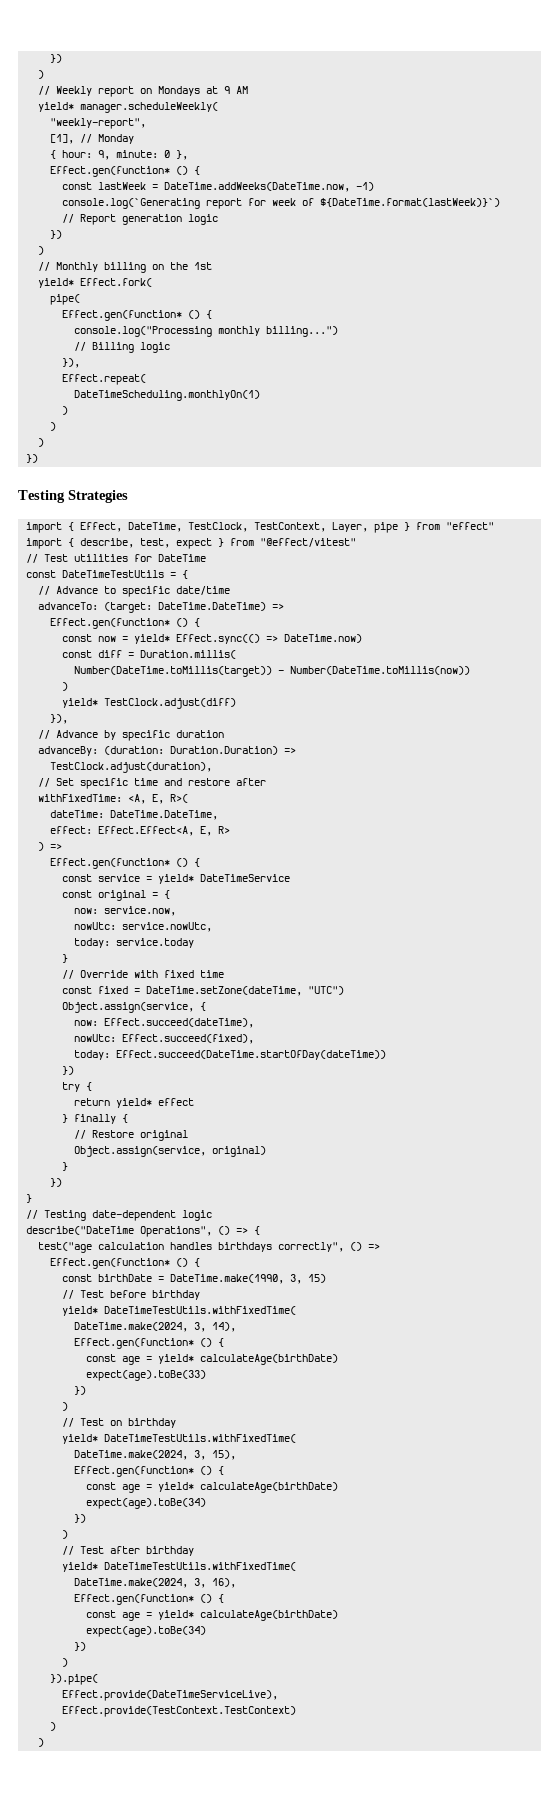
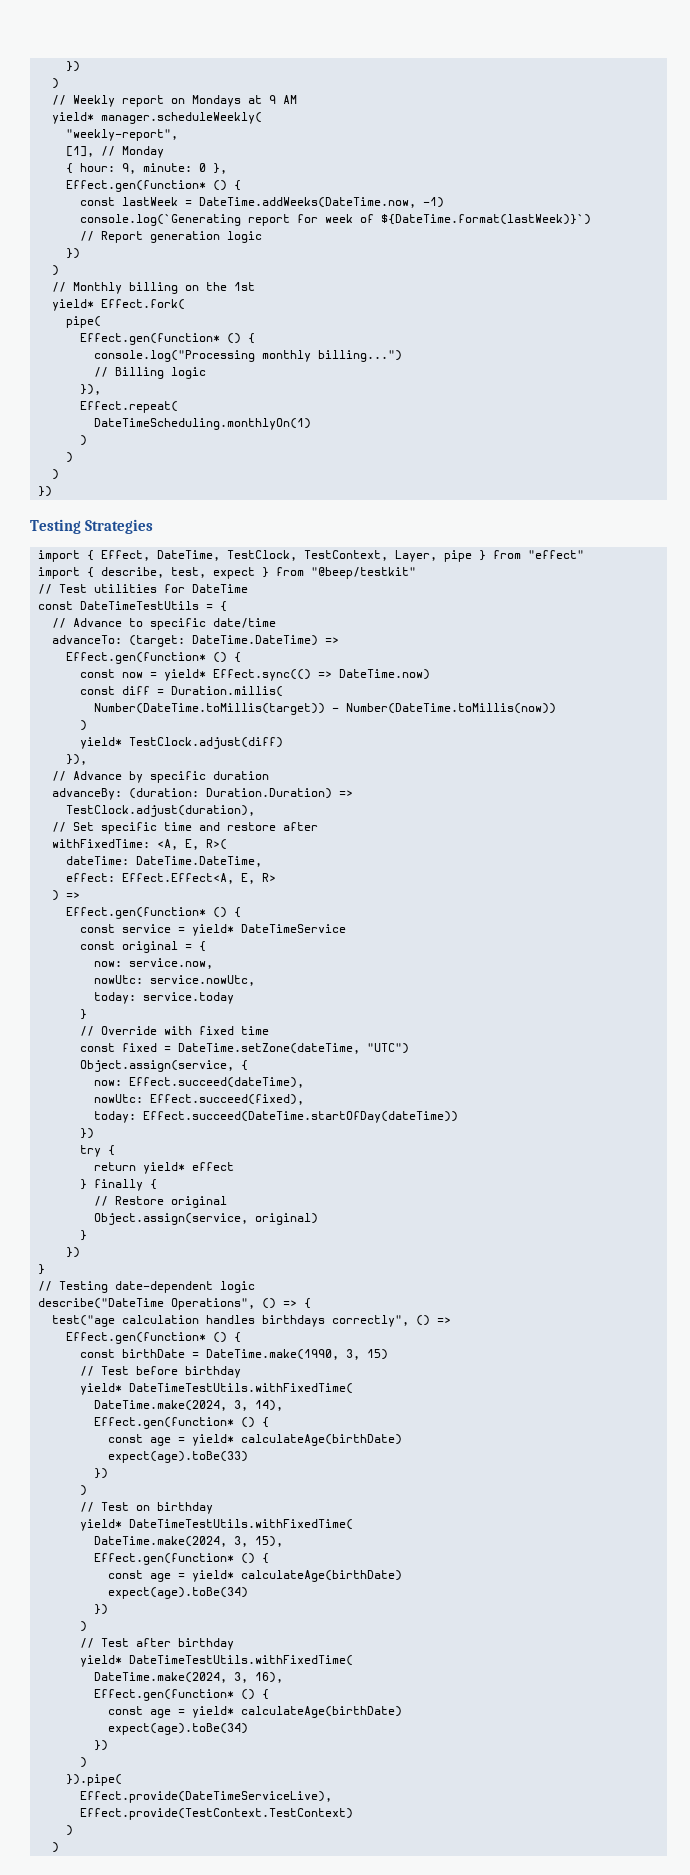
- import { describe, test, expect } from "@effect/vitest"
+ import { describe, test, expect } from "@beep/testkit"

